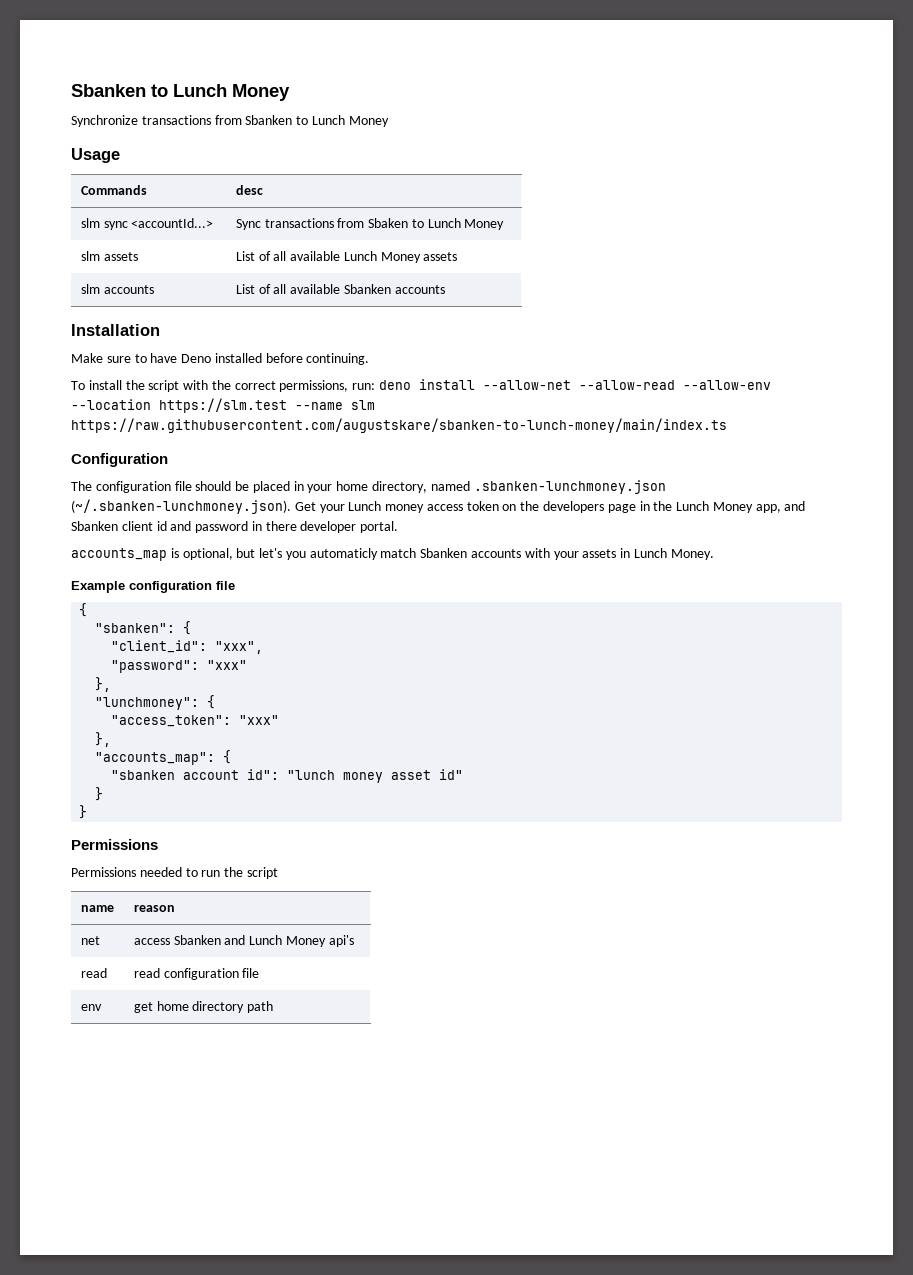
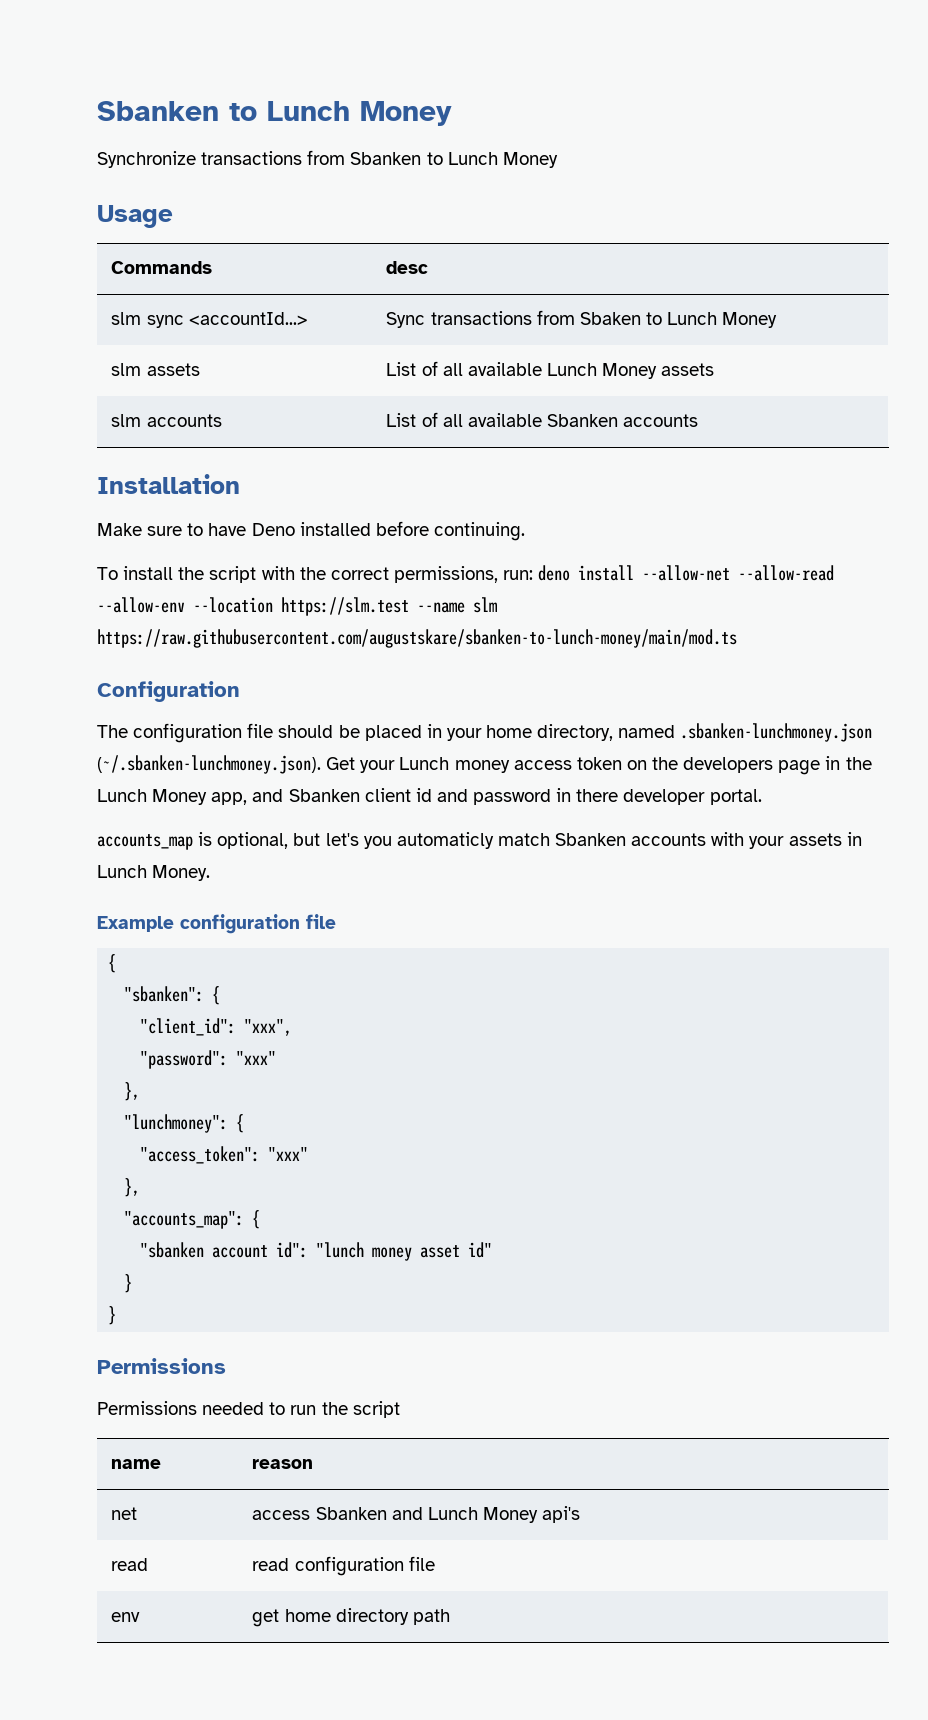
- To install the script with the correct permissions, run: deno install --allow-net --allow-read --allow-env --location https://slm.test --name slm https://raw.githubusercontent.com/augustskare/sbanken-to-lunch-money/main/index.ts
+ To install the script with the correct permissions, run: deno install --allow-net --allow-read --allow-env --location https://slm.test --name slm https://raw.githubusercontent.com/augustskare/sbanken-to-lunch-money/main/mod.ts

